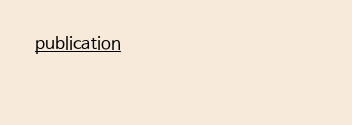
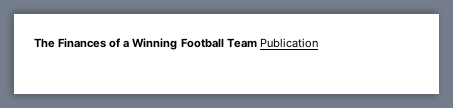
- publication
+ The Finances of a Winning Football Team Publication

